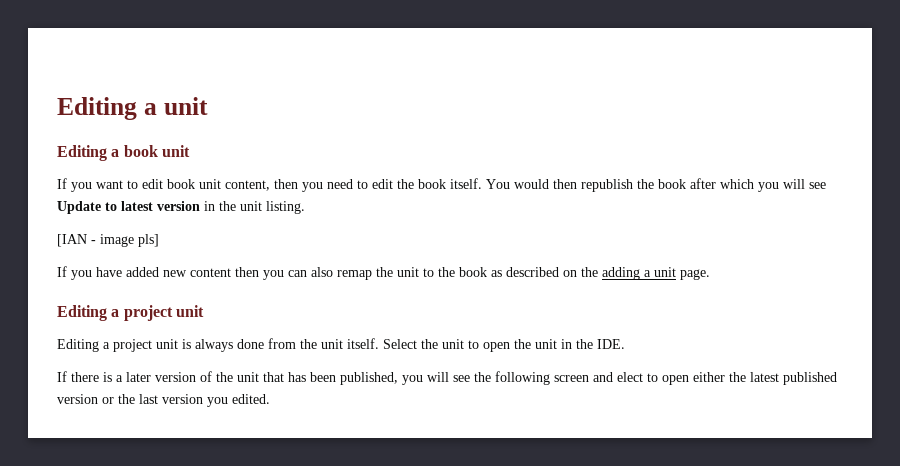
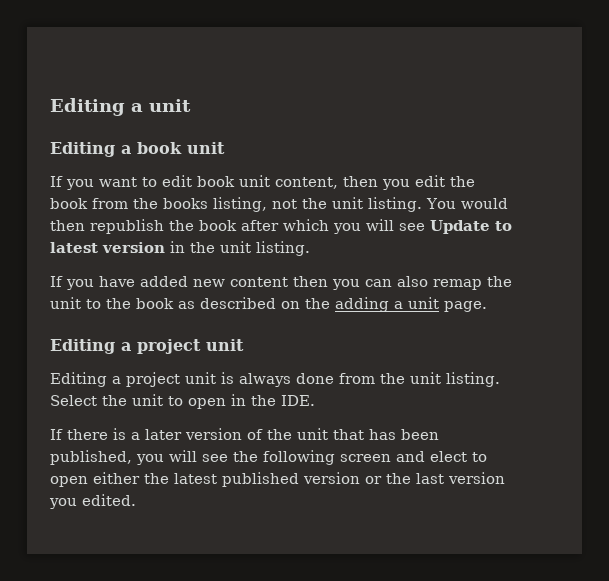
- If you want to edit book unit content, then you need to edit the book itself.
+ If you want to edit book unit content, then you edit the book from the books listing, not the unit listing.
- [IAN - image pls]
- Editing a project unit is always done from the unit itself.
+ Editing a project unit is always done from the unit listing.
- Select the unit to open the unit in the IDE.
+ Select the unit to open in the IDE.

